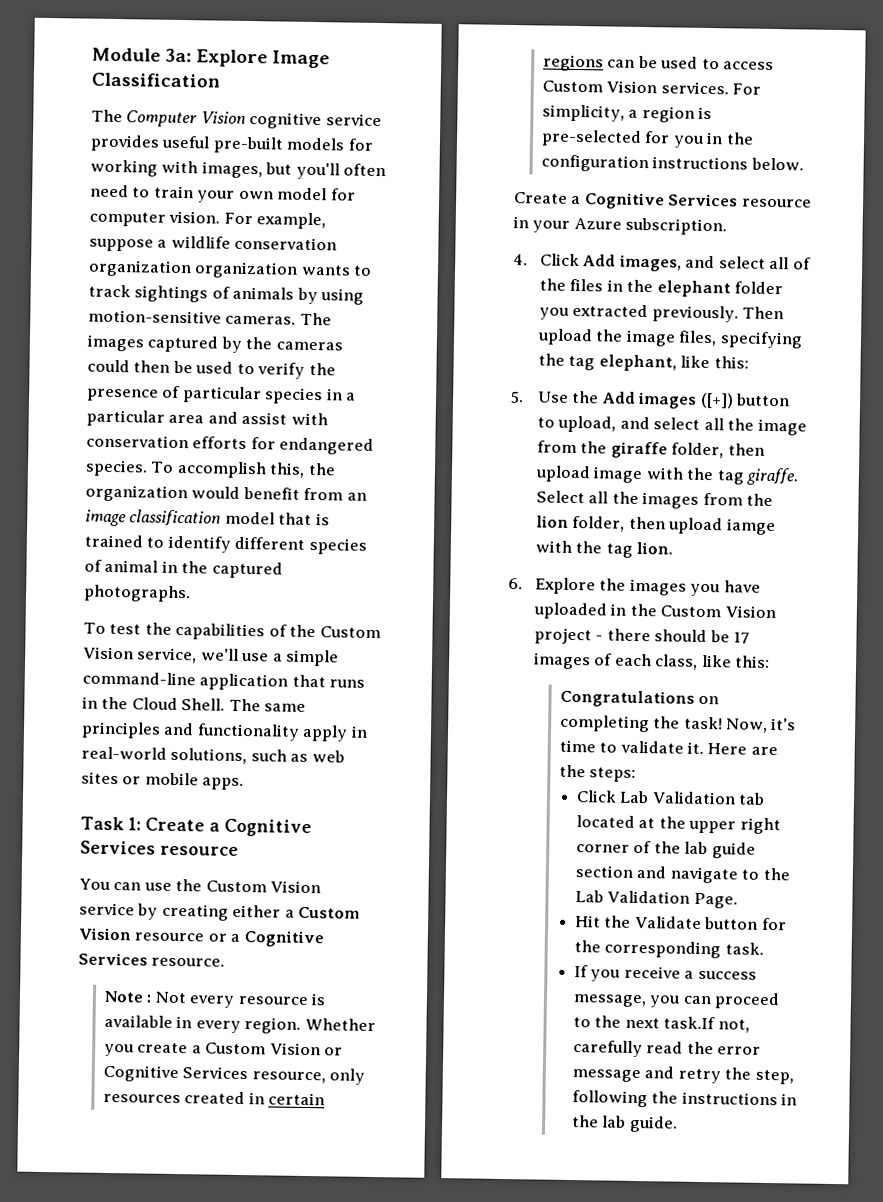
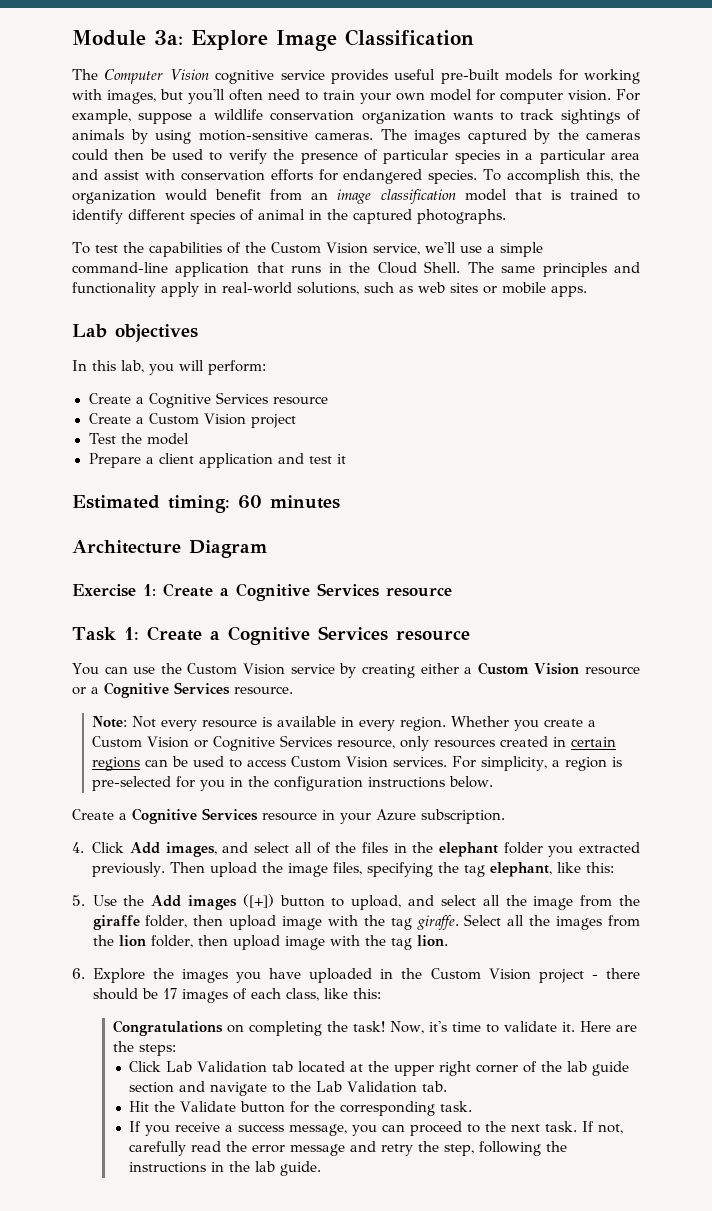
- For example, suppose a wildlife conservation organization organization wants to track sightings of animals by using motion-sensitive cameras.
+ For example, suppose a wildlife conservation organization wants to track sightings of animals by using motion-sensitive cameras.
+ Lab objectives
+ In this lab, you will perform:
+ Create a Cognitive Services resource
+ Create a Custom Vision project
+ Test the model
+ Prepare a client application and test it
+ Estimated timing: 60 minutes
+ Architecture Diagram
+ Exercise 1: Create a Cognitive Services resource
- Note : Not every resource is available in every region.
+ Note: Not every resource is available in every region.
- Select all the images from the lion folder, then upload iamge with the tag lion.
+ Select all the images from the lion folder, then upload image with the tag lion.
- Click Lab Validation tab located at the upper right corner of the lab guide section and navigate to the Lab Validation Page.
+ Click Lab Validation tab located at the upper right corner of the lab guide section and navigate to the Lab Validation tab.
- If you receive a success message, you can proceed to the next task.If not, carefully read the error message and retry the step, following the instructions in the lab guide.
+ If you receive a success message, you can proceed to the next task. If not, carefully read the error message and retry the step, following the instructions in the lab guide.

